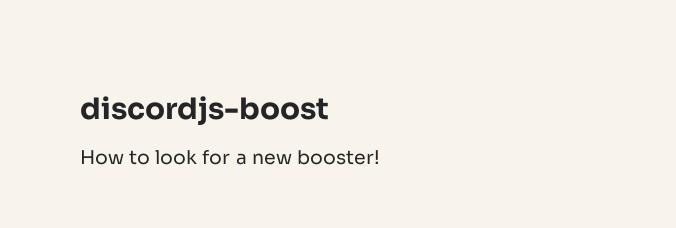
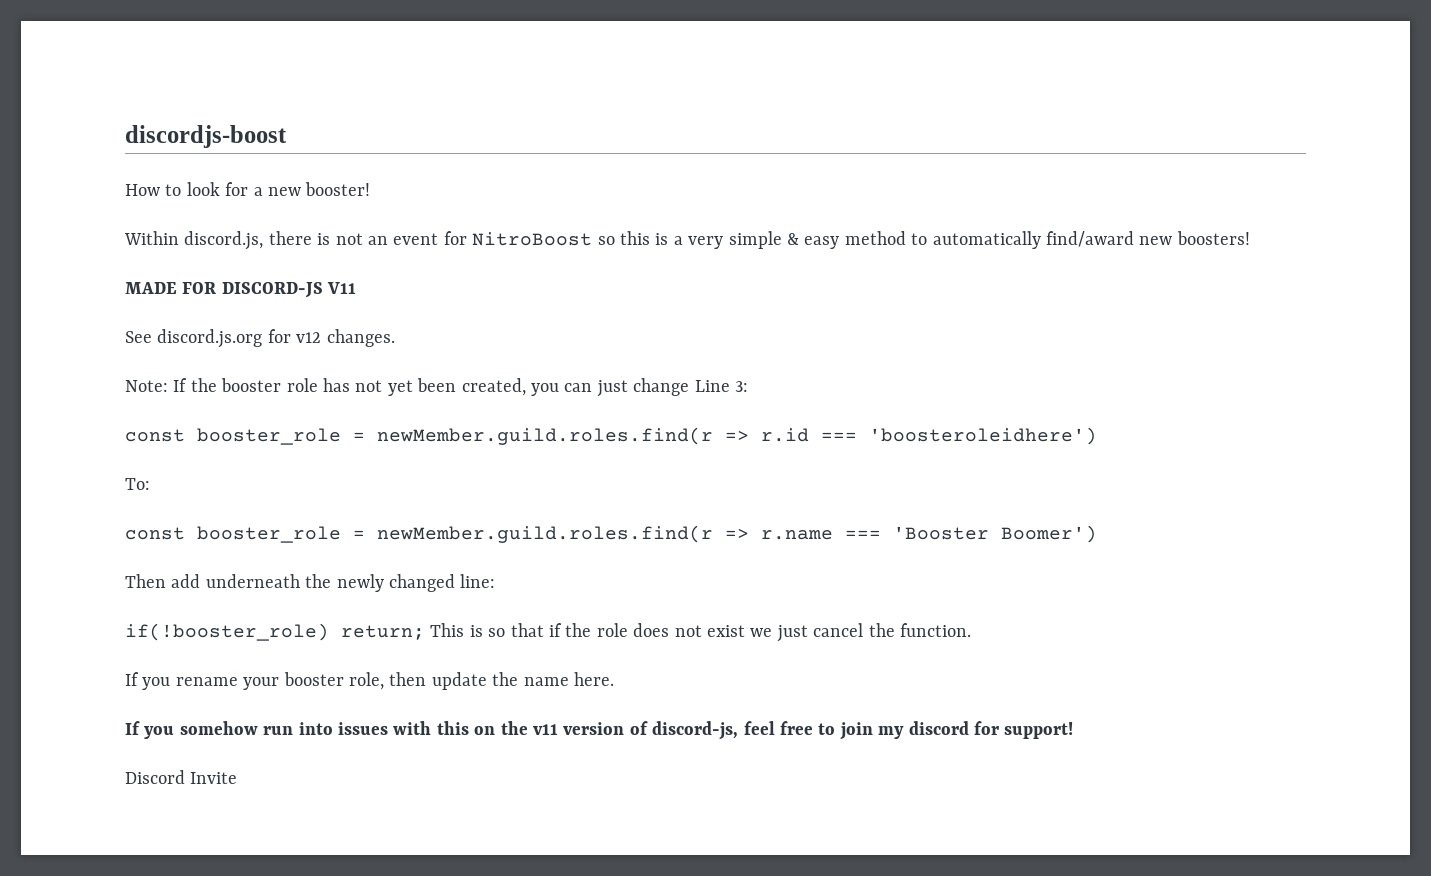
+ Within discord.js, there is not an event for NitroBoost so this is a very simple & easy method to automatically find/award new boosters!
+ MADE FOR DISCORD-JS V11
+ See discord.js.org for v12 changes.
+ Note: If the booster role has not yet been created, you can just change Line 3:
+ const booster_role = newMember.guild.roles.find(r => r.id === 'boosteroleidhere')
+ To:
+ const booster_role = newMember.guild.roles.find(r => r.name === 'Booster Boomer')
+ Then add underneath the newly changed line:
+ if(!booster_role) return; This is so that if the role does not exist we just cancel the function.
+ If you rename your booster role, then update the name here.
+ If you somehow run into issues with this on the v11 version of discord-js, feel free to join my discord for support!
+ Discord Invite

